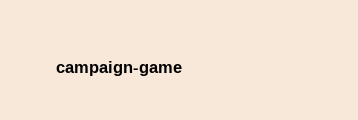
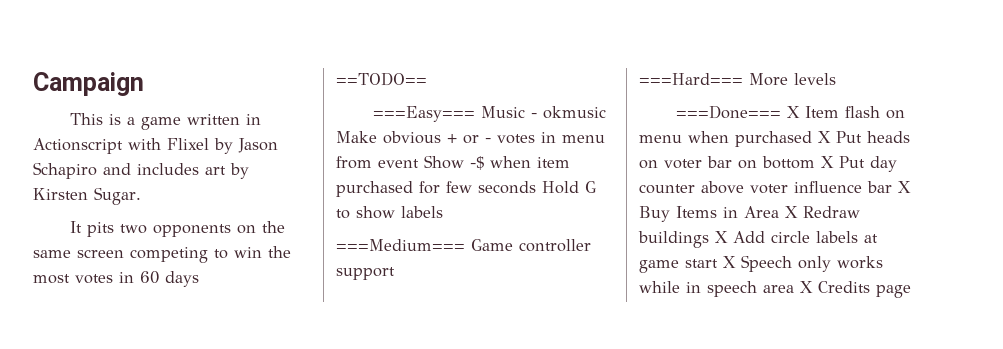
- campaign-game
+ Campaign
+ This is a game written in Actionscript with Flixel by Jason Schapiro and includes art by Kirsten Sugar.
+ It pits two opponents on the same screen competing to win the most votes in 60 days
+ ==TODO==
+ ===Easy=== Music - okmusic Make obvious + or - votes in menu from event Show -$ when item purchased for few seconds Hold G to show labels
+ ===Medium=== Game controller support
+ ===Hard=== More levels
+ ===Done=== X Item flash on menu when purchased X Put heads on voter bar on bottom X Put day counter above voter influence bar X Buy Items in Area X Redraw buildings X Add circle labels at game start X Speech only works while in speech area X Credits page

